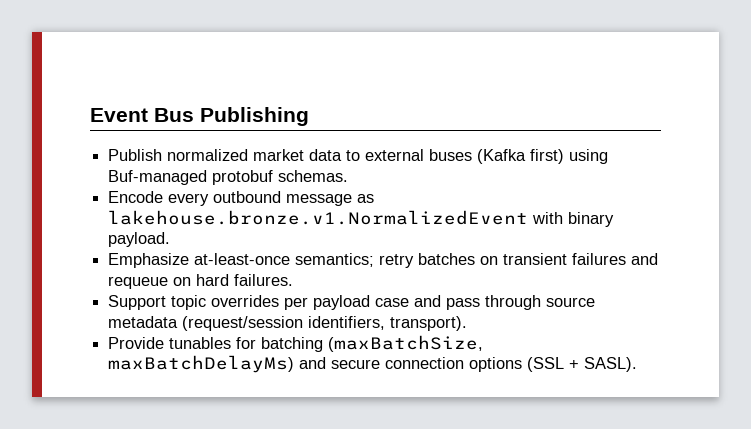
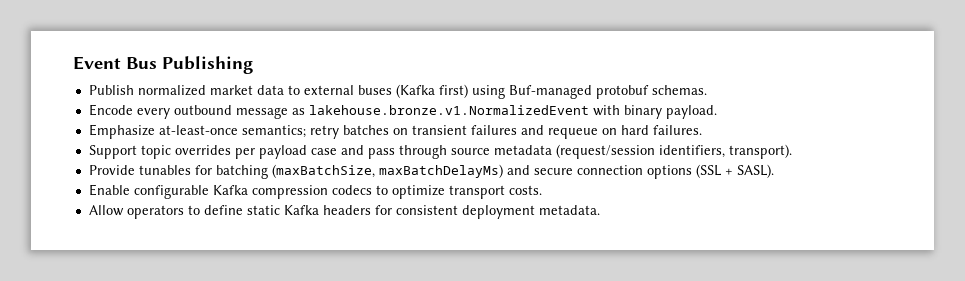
+ Enable configurable Kafka compression codecs to optimize transport costs.
+ Allow operators to define static Kafka headers for consistent deployment metadata.

